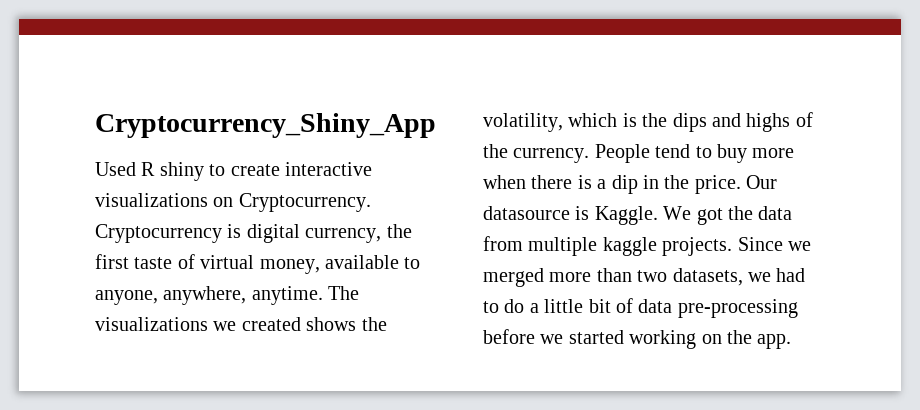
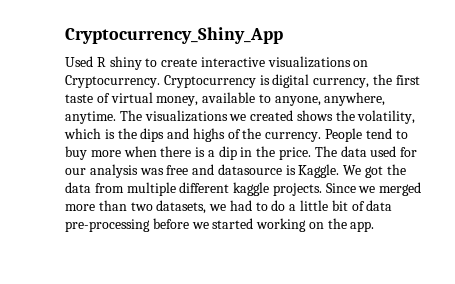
- Our datasource is Kaggle.
+ The data used for our analysis was free and datasource is Kaggle.
- We got the data from multiple kaggle projects.
+ We got the data from multiple different kaggle projects.

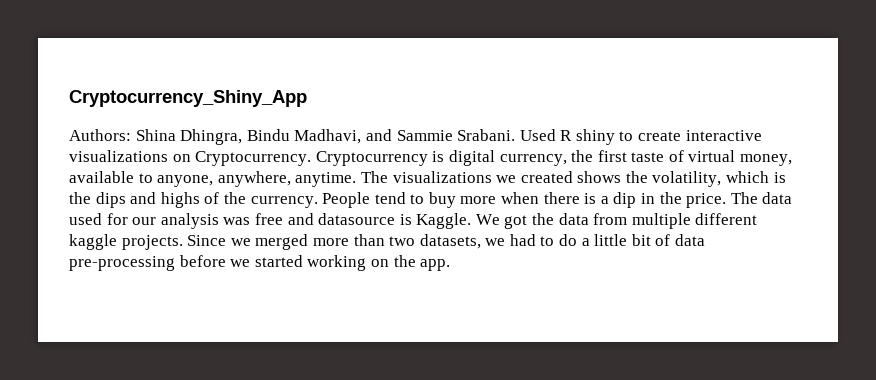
+ Authors: Shina Dhingra, Bindu Madhavi, and Sammie Srabani.

